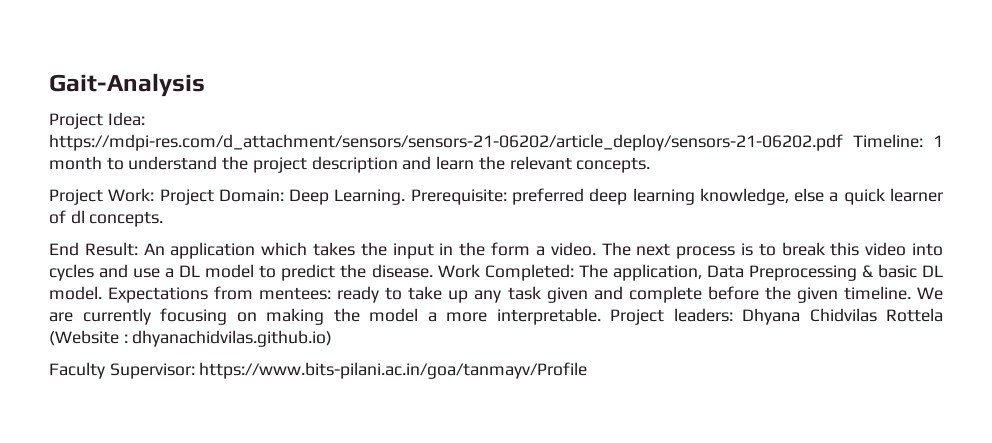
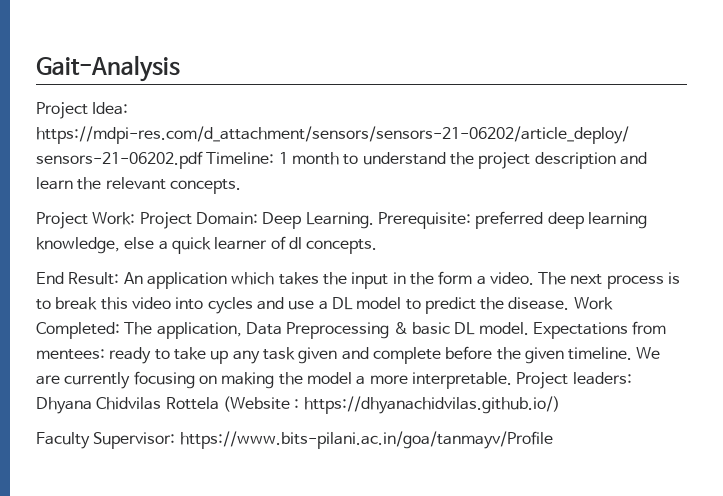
- Project leaders: Dhyana Chidvilas Rottela (Website : dhyanachidvilas.github.io)
+ Project leaders: Dhyana Chidvilas Rottela (Website : https://dhyanachidvilas.github.io/)

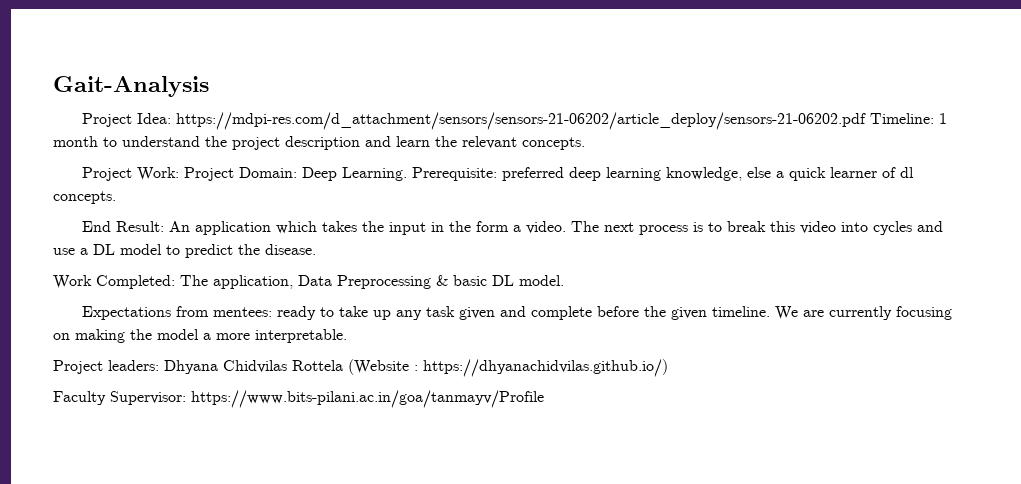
- The next process is to break this video into cycles and use a DL model to predict the disease. Work Completed: The application, Data Preprocessing & basic DL model. Expectations from mentees: ready to take up any task given and complete before the given timeline.
+ The next process is to break this video into cycles and use a DL model to predict the disease.
+ Work Completed: The application, Data Preprocessing & basic DL model.
+ Expectations from mentees: ready to take up any task given and complete before the given timeline.
- We are currently focusing on making the model a more interpretable. Project leaders: Dhyana Chidvilas Rottela (Website : https://dhyanachidvilas.github.io/)
+ We are currently focusing on making the model a more interpretable.
+ Project leaders: Dhyana Chidvilas Rottela (Website : https://dhyanachidvilas.github.io/)

